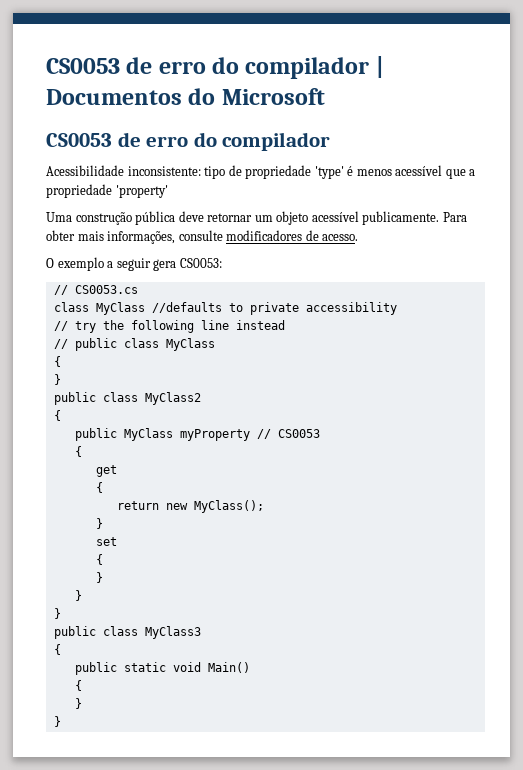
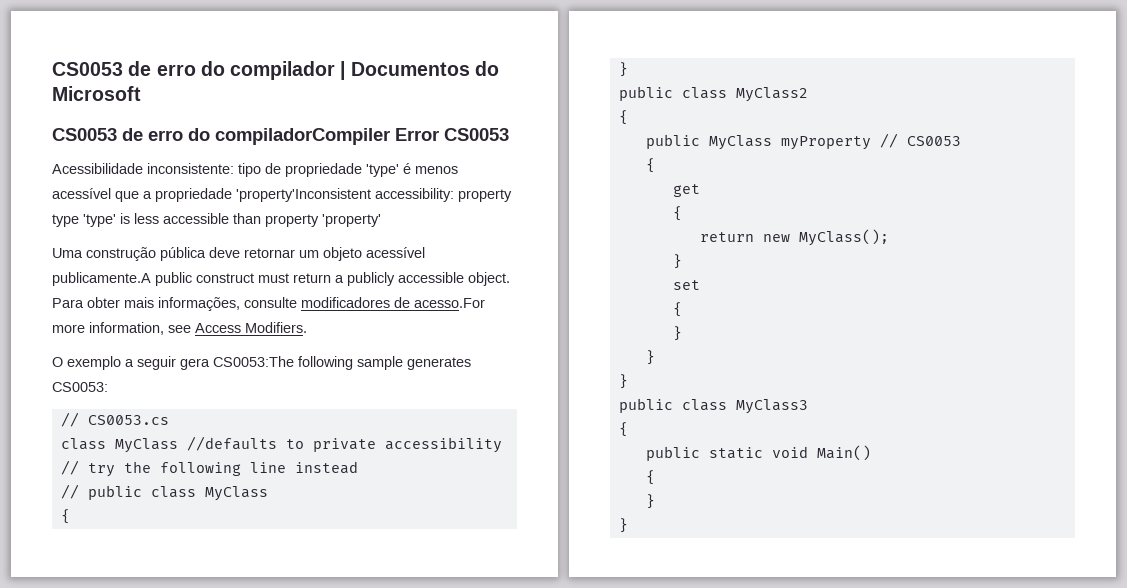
  CS0053 de erro do compilador | Documentos do Microsoft
- CS0053 de erro do compilador
+ CS0053 de erro do compiladorCompiler Error CS0053
- Acessibilidade inconsistente: tipo de propriedade 'type' é menos acessível que a propriedade 'property'
+ Acessibilidade inconsistente: tipo de propriedade 'type' é menos acessível que a propriedade 'property'Inconsistent accessibility: property type 'type' is less accessible than property 'property'
- Uma construção pública deve retornar um objeto acessível publicamente.
+ Uma construção pública deve retornar um objeto acessível publicamente.A public construct must return a publicly accessible object.
- Para obter mais informações, consulte modificadores de acesso.
+ Para obter mais informações, consulte modificadores de acesso.For more information, see Access Modifiers.
- O exemplo a seguir gera CS0053:
+ O exemplo a seguir gera CS0053:The following sample generates CS0053:

